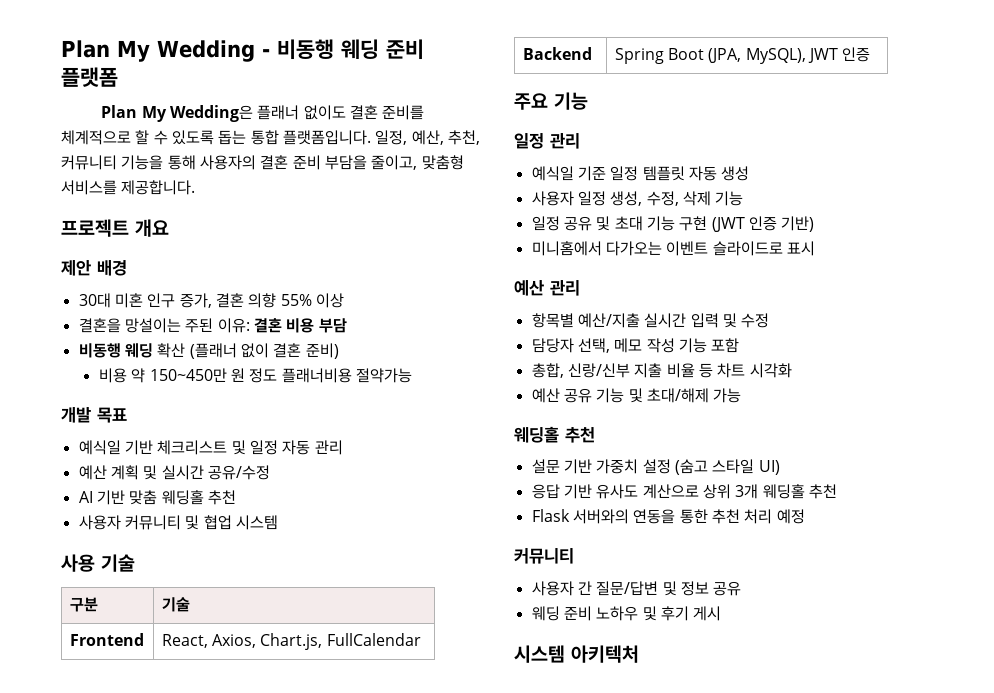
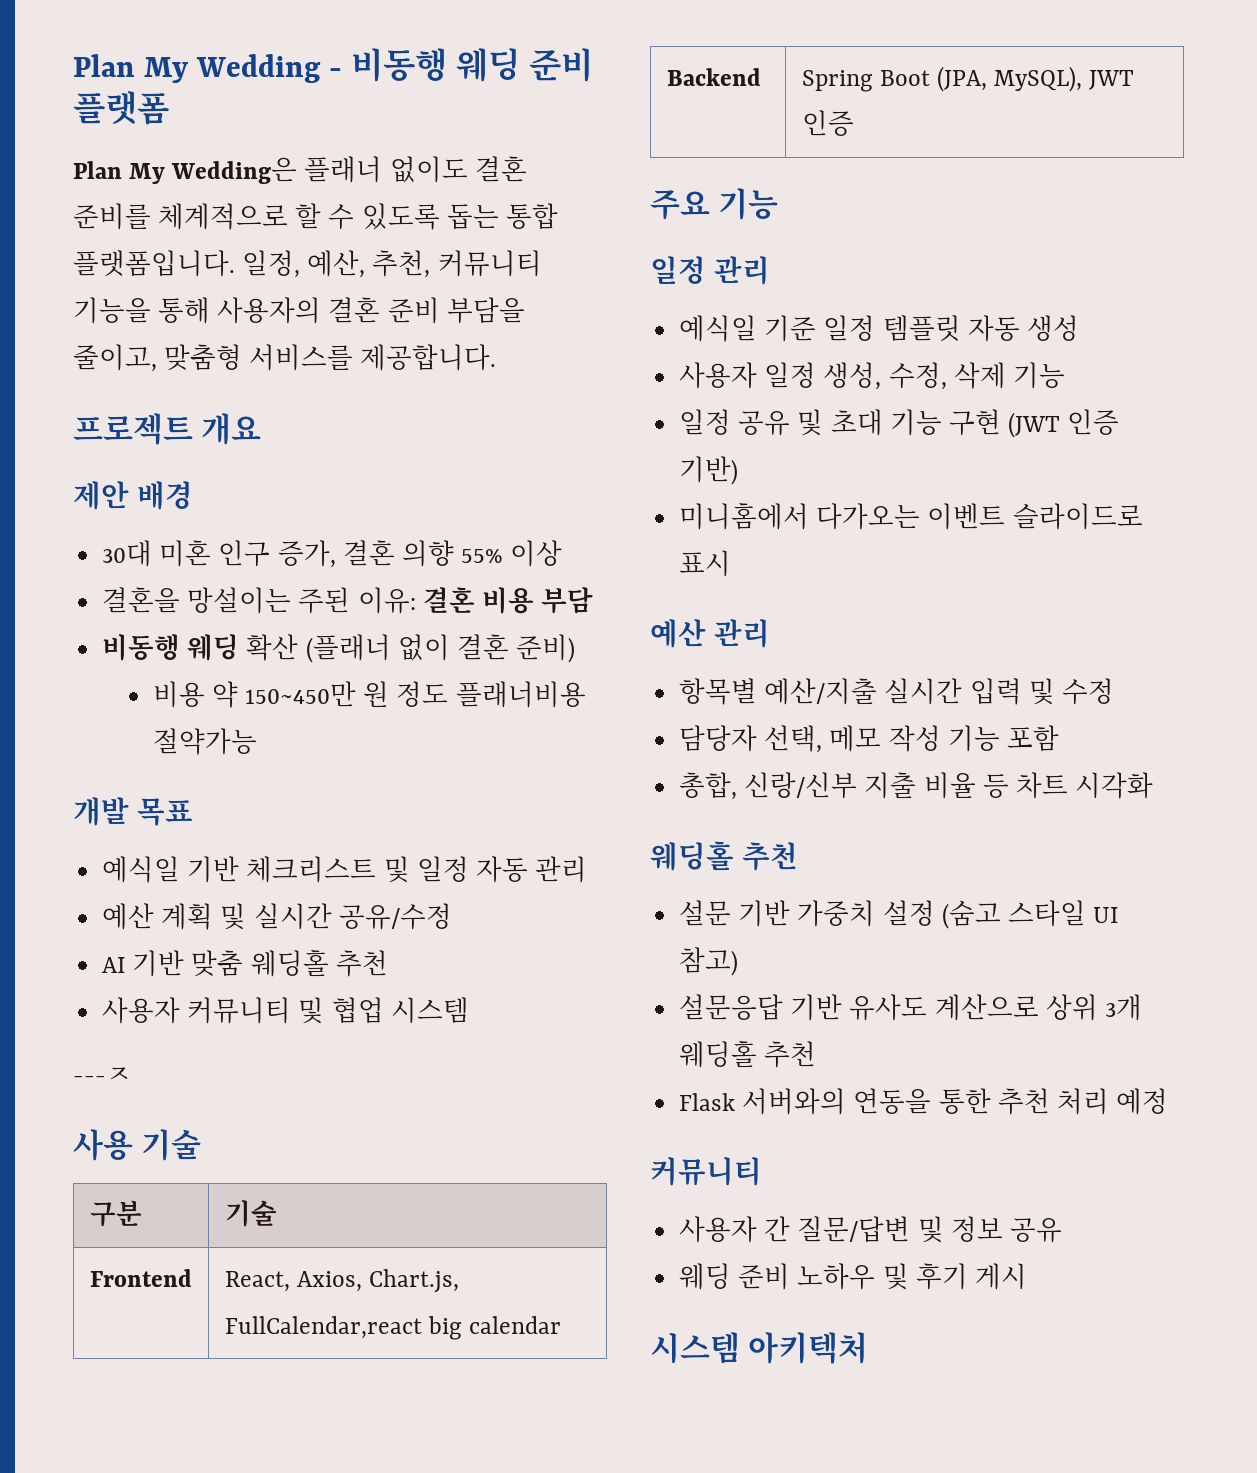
+ ---ㅈ
- Frontend | React, Axios, Chart.js, FullCalendar
+ Frontend | React, Axios, Chart.js, FullCalendar,react big calendar
- 예산 공유 기능 및 초대/해제 가능
- 설문 기반 가중치 설정 (숨고 스타일 UI)
- 응답 기반 유사도 계산으로 상위 3개 웨딩홀 추천
+ 설문 기반 가중치 설정 (숨고 스타일 UI 참고)
+ 설문응답 기반 유사도 계산으로 상위 3개 웨딩홀 추천

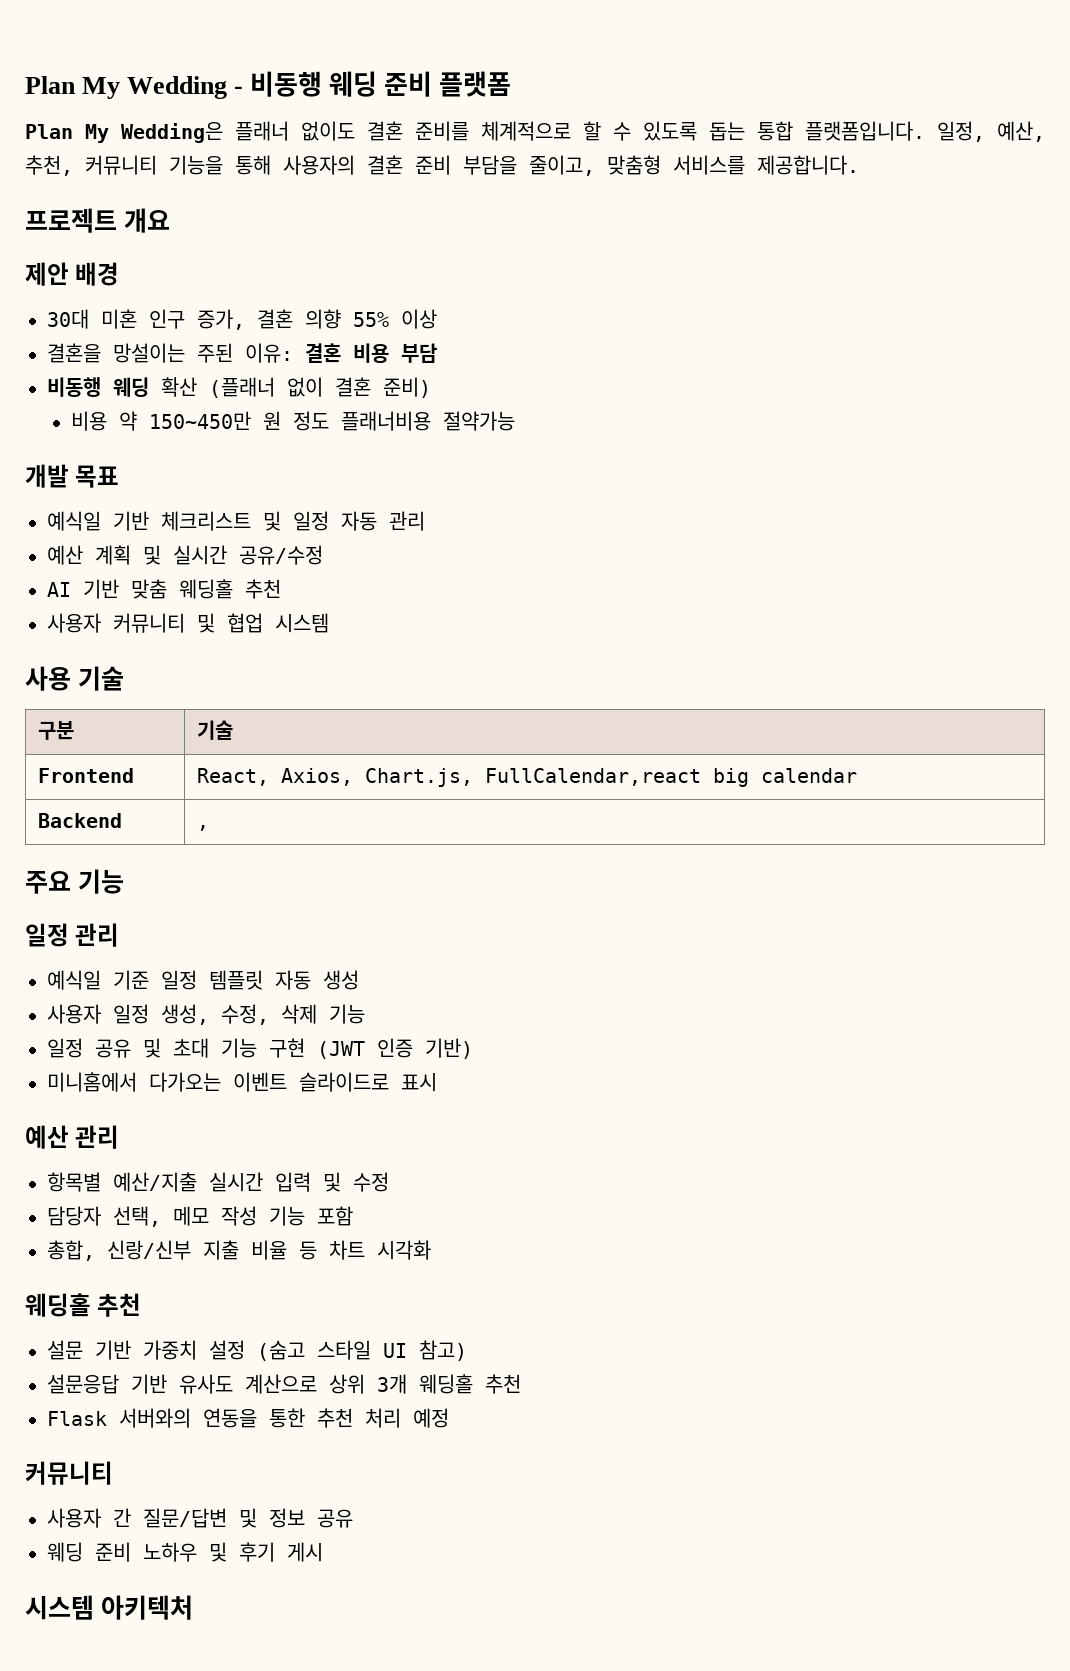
- ---ㅈ
- Backend | Spring Boot (JPA, MySQL), JWT 인증
+ Backend | ,

